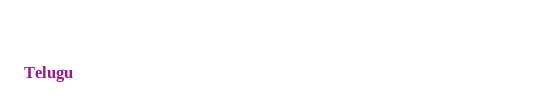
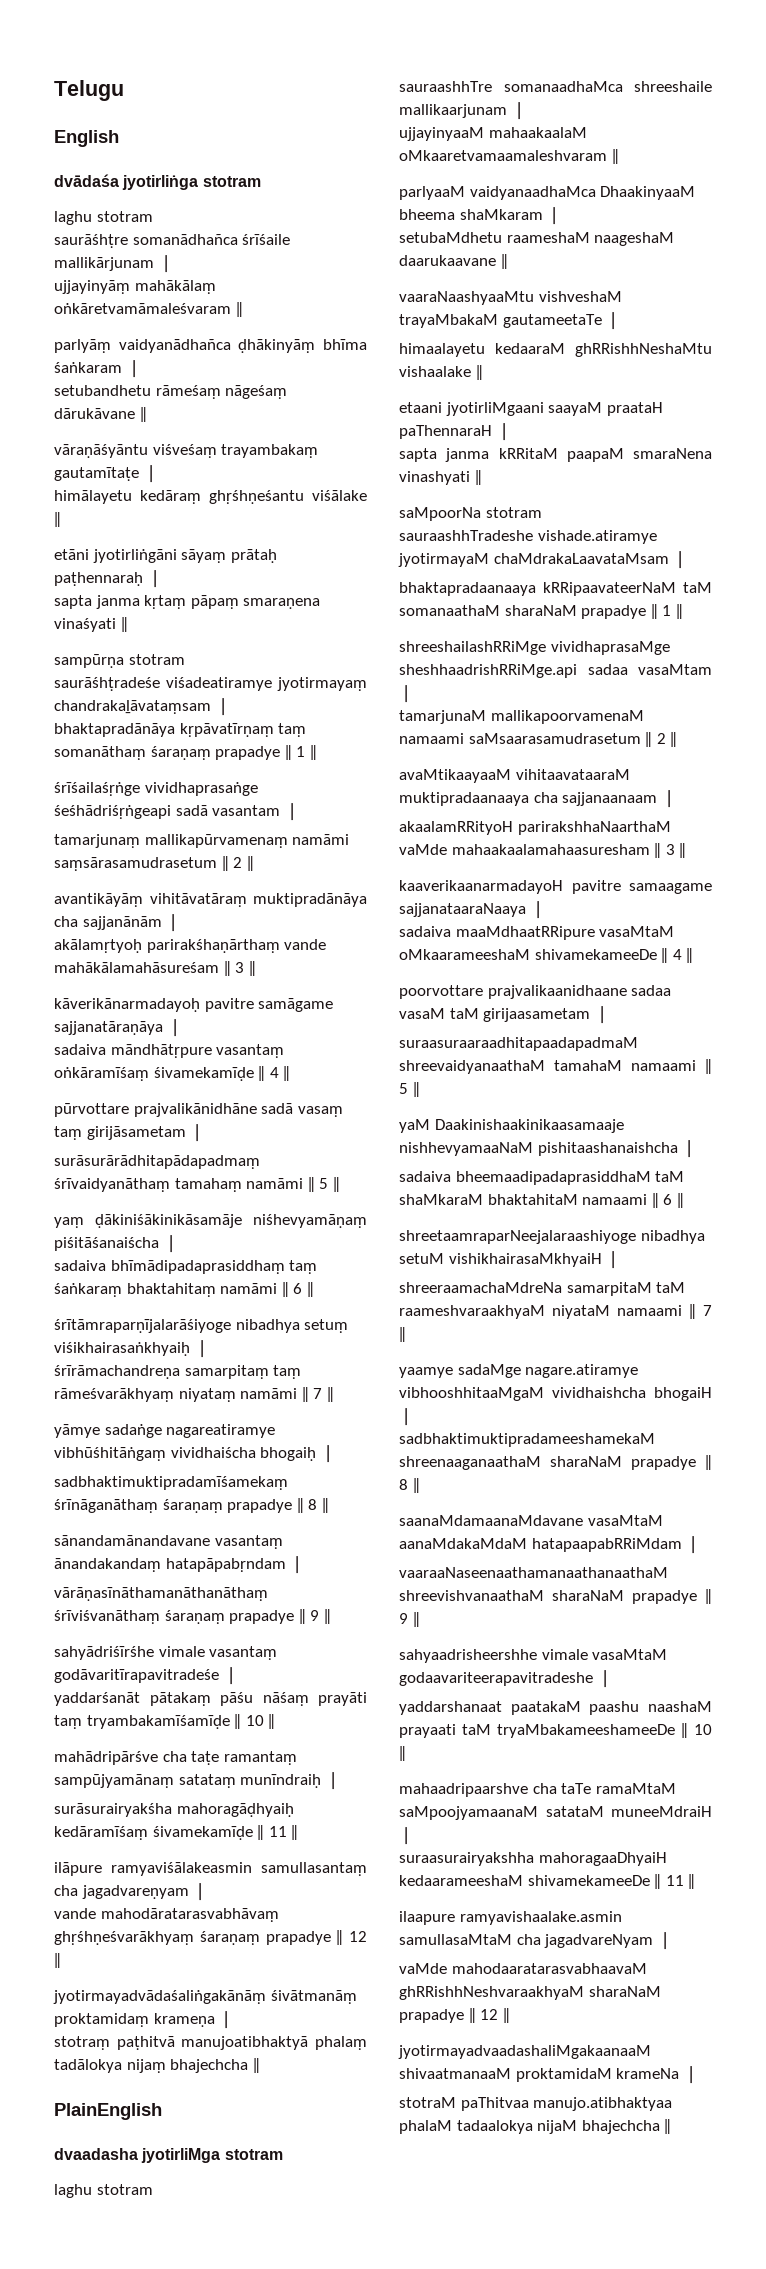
+ English
+ dvādaśa jyotirliṅga stotram
+ laghu stotram
+ saurāśhṭre somanādhañca śrīśaile mallikārjunam ❘
+ ujjayinyāṃ mahākālaṃ oṅkāretvamāmaleśvaram ‖
+ parlyāṃ vaidyanādhañca ḍhākinyāṃ bhīma śaṅkaram ❘
+ setubandhetu rāmeśaṃ nāgeśaṃ dārukāvane ‖
+ vāraṇāśyāntu viśveśaṃ trayambakaṃ gautamītaṭe ❘
+ himālayetu kedāraṃ ghṛśhṇeśantu viśālake ‖
+ etāni jyotirliṅgāni sāyaṃ prātaḥ paṭhennaraḥ ❘
+ sapta janma kṛtaṃ pāpaṃ smaraṇena vinaśyati ‖
+ sampūrṇa stotram
+ saurāśhṭradeśe viśadeatiramye jyotirmayaṃ chandrakaḻāvataṃsam ❘
+ bhaktapradānāya kṛpāvatīrṇaṃ taṃ somanāthaṃ śaraṇaṃ prapadye ‖ 1 ‖
+ śrīśailaśṛṅge vividhaprasaṅge śeśhādriśṛṅgeapi sadā vasantam ❘
+ tamarjunaṃ mallikapūrvamenaṃ namāmi saṃsārasamudrasetum ‖ 2 ‖
+ avantikāyāṃ vihitāvatāraṃ muktipradānāya cha sajjanānām ❘
+ akālamṛtyoḥ parirakśhaṇārthaṃ vande mahākālamahāsureśam ‖ 3 ‖
+ kāverikānarmadayoḥ pavitre samāgame sajjanatāraṇāya ❘
+ sadaiva māndhātṛpure vasantaṃ oṅkāramīśaṃ śivamekamīḍe ‖ 4 ‖
+ pūrvottare prajvalikānidhāne sadā vasaṃ taṃ girijāsametam ❘
+ surāsurārādhitapādapadmaṃ śrīvaidyanāthaṃ tamahaṃ namāmi ‖ 5 ‖
+ yaṃ ḍākiniśākinikāsamāje niśhevyamāṇaṃ piśitāśanaiścha ❘
+ sadaiva bhīmādipadaprasiddhaṃ taṃ śaṅkaraṃ bhaktahitaṃ namāmi ‖ 6 ‖
+ śrītāmraparṇījalarāśiyoge nibadhya setuṃ viśikhairasaṅkhyaiḥ ❘
+ śrīrāmachandreṇa samarpitaṃ taṃ rāmeśvarākhyaṃ niyataṃ namāmi ‖ 7 ‖
+ yāmye sadaṅge nagareatiramye vibhūśhitāṅgaṃ vividhaiścha bhogaiḥ ❘
+ sadbhaktimuktipradamīśamekaṃ śrīnāganāthaṃ śaraṇaṃ prapadye ‖ 8 ‖
+ sānandamānandavane vasantaṃ ānandakandaṃ hatapāpabṛndam ❘
+ vārāṇasīnāthamanāthanāthaṃ śrīviśvanāthaṃ śaraṇaṃ prapadye ‖ 9 ‖
+ sahyādriśīrśhe vimale vasantaṃ godāvaritīrapavitradeśe ❘
+ yaddarśanāt pātakaṃ pāśu nāśaṃ prayāti taṃ tryambakamīśamīḍe ‖ 10 ‖
+ mahādripārśve cha taṭe ramantaṃ sampūjyamānaṃ satataṃ munīndraiḥ ❘
+ surāsurairyakśha mahoragāḍhyaiḥ kedāramīśaṃ śivamekamīḍe ‖ 11 ‖
+ ilāpure ramyaviśālakeasmin samullasantaṃ cha jagadvareṇyam ❘
+ vande mahodāratarasvabhāvaṃ ghṛśhṇeśvarākhyaṃ śaraṇaṃ prapadye ‖ 12 ‖
+ jyotirmayadvādaśaliṅgakānāṃ śivātmanāṃ proktamidaṃ krameṇa ❘
+ stotraṃ paṭhitvā manujoatibhaktyā phalaṃ tadālokya nijaṃ bhajechcha ‖
+ PlainEnglish
+ dvaadasha jyotirliMga stotram
+ laghu stotram
+ sauraashhTre somanaadhaMca shreeshaile mallikaarjunam ❘
+ ujjayinyaaM mahaakaalaM oMkaaretvamaamaleshvaram ‖
+ parlyaaM vaidyanaadhaMca DhaakinyaaM bheema shaMkaram ❘
+ setubaMdhetu raameshaM naageshaM daarukaavane ‖
+ vaaraNaashyaaMtu vishveshaM trayaMbakaM gautameetaTe ❘
+ himaalayetu kedaaraM ghRRishhNeshaMtu vishaalake ‖
+ etaani jyotirliMgaani saayaM praataH paThennaraH ❘
+ sapta janma kRRitaM paapaM smaraNena vinashyati ‖
+ saMpoorNa stotram
+ sauraashhTradeshe vishade.atiramye jyotirmayaM chaMdrakaLaavataMsam ❘
+ bhaktapradaanaaya kRRipaavateerNaM taM somanaathaM sharaNaM prapadye ‖ 1 ‖
+ shreeshailashRRiMge vividhaprasaMge sheshhaadrishRRiMge.api sadaa vasaMtam ❘
+ tamarjunaM mallikapoorvamenaM namaami saMsaarasamudrasetum ‖ 2 ‖
+ avaMtikaayaaM vihitaavataaraM muktipradaanaaya cha sajjanaanaam ❘
+ akaalamRRityoH parirakshhaNaarthaM vaMde mahaakaalamahaasuresham ‖ 3 ‖
+ kaaverikaanarmadayoH pavitre samaagame sajjanataaraNaaya ❘
+ sadaiva maaMdhaatRRipure vasaMtaM oMkaarameeshaM shivamekameeDe ‖ 4 ‖
+ poorvottare prajvalikaanidhaane sadaa vasaM taM girijaasametam ❘
+ suraasuraaraadhitapaadapadmaM shreevaidyanaathaM tamahaM namaami ‖ 5 ‖
+ yaM Daakinishaakinikaasamaaje nishhevyamaaNaM pishitaashanaishcha ❘
+ sadaiva bheemaadipadaprasiddhaM taM shaMkaraM bhaktahitaM namaami ‖ 6 ‖
+ shreetaamraparNeejalaraashiyoge nibadhya setuM vishikhairasaMkhyaiH ❘
+ shreeraamachaMdreNa samarpitaM taM raameshvaraakhyaM niyataM namaami ‖ 7 ‖
+ yaamye sadaMge nagare.atiramye vibhooshhitaaMgaM vividhaishcha bhogaiH ❘
+ sadbhaktimuktipradameeshamekaM shreenaaganaathaM sharaNaM prapadye ‖ 8 ‖
+ saanaMdamaanaMdavane vasaMtaM aanaMdakaMdaM hatapaapabRRiMdam ❘
+ vaaraaNaseenaathamanaathanaathaM shreevishvanaathaM sharaNaM prapadye ‖ 9 ‖
+ sahyaadrisheershhe vimale vasaMtaM godaavariteerapavitradeshe ❘
+ yaddarshanaat paatakaM paashu naashaM prayaati taM tryaMbakameeshameeDe ‖ 10 ‖
+ mahaadripaarshve cha taTe ramaMtaM saMpoojyamaanaM satataM muneeMdraiH ❘
+ suraasurairyakshha mahoragaaDhyaiH kedaarameeshaM shivamekameeDe ‖ 11 ‖
+ ilaapure ramyavishaalake.asmin samullasaMtaM cha jagadvareNyam ❘
+ vaMde mahodaaratarasvabhaavaM ghRRishhNeshvaraakhyaM sharaNaM prapadye ‖ 12 ‖
+ jyotirmayadvaadashaliMgakaanaaM shivaatmanaaM proktamidaM krameNa ❘
+ stotraM paThitvaa manujo.atibhaktyaa phalaM tadaalokya nijaM bhajechcha ‖

